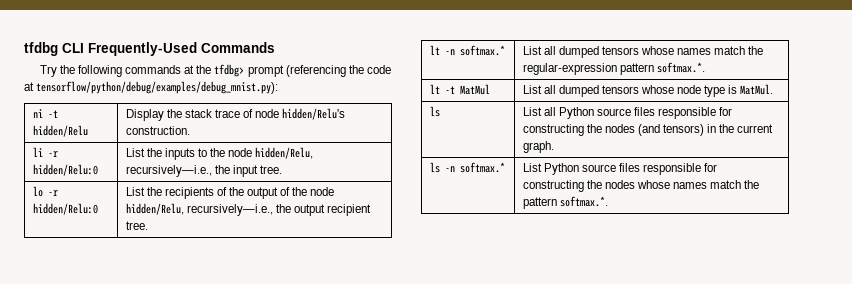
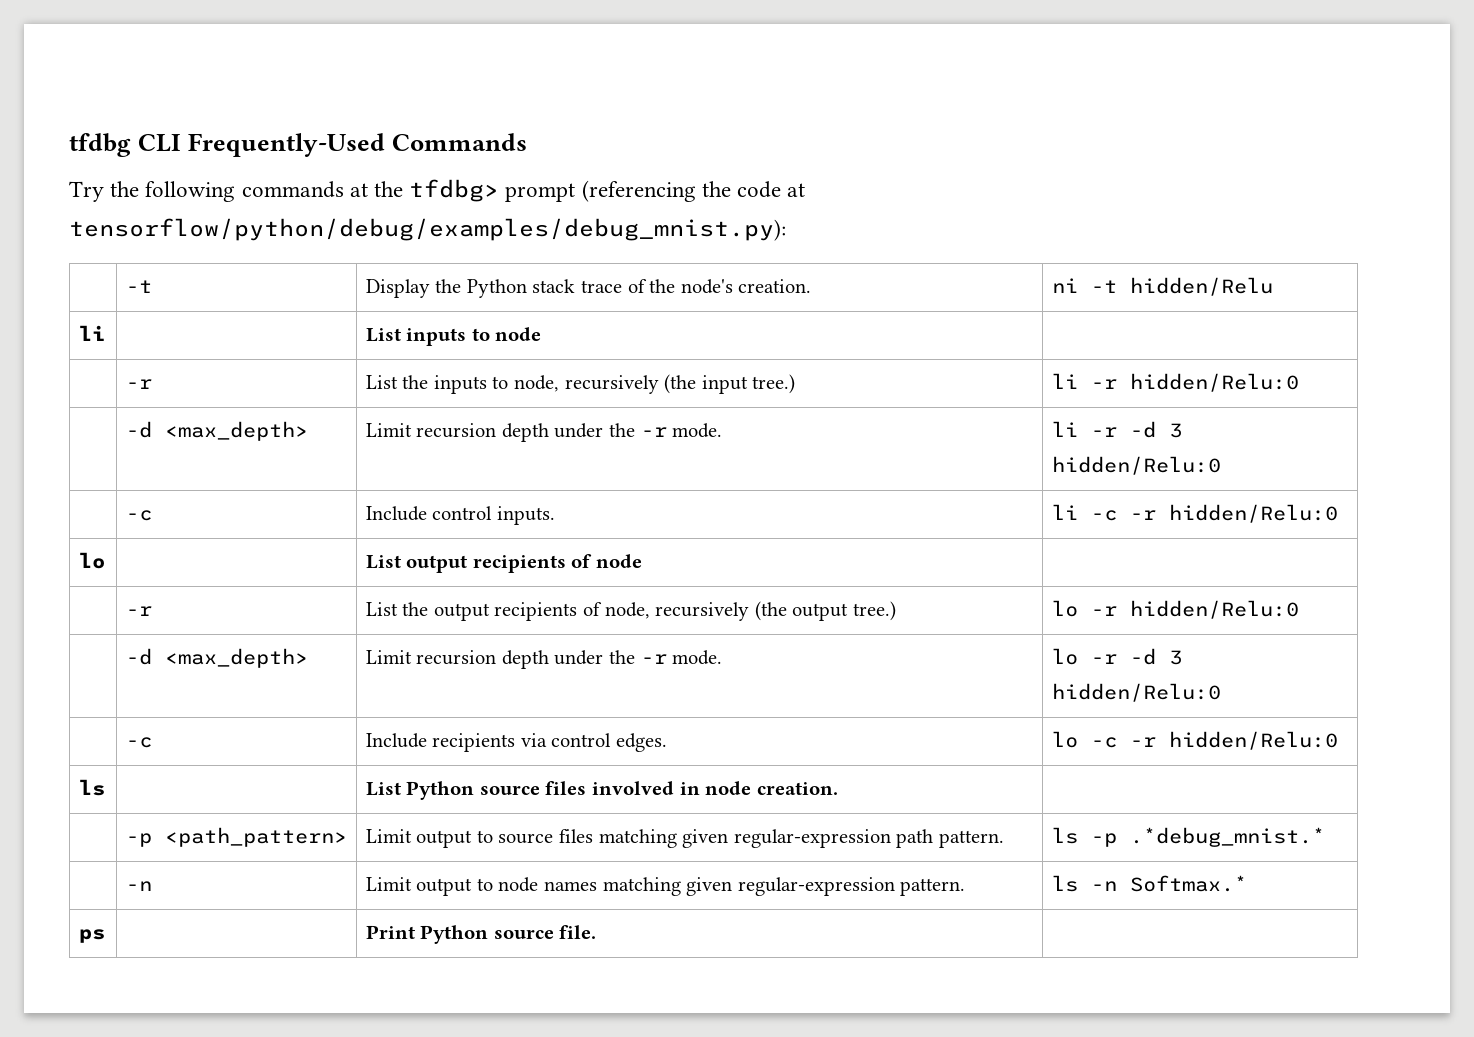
- ni -t hidden/Relu | Display the stack trace of node hidden/Relu's construction.
- li -r hidden/Relu:0 | List the inputs to the node hidden/Relu, recursively—i.e., the input tree.
- lo -r hidden/Relu:0 | List the recipients of the output of the node hidden/Relu, recursively—i.e., the output recipient tree.
- lt -n softmax.* | List all dumped tensors whose names match the regular-expression pattern softmax.*.
- lt -t MatMul | List all dumped tensors whose node type is MatMul.
- ls | List all Python source files responsible for constructing the nodes (and tensors) in the current graph.
- ls -n softmax.* | List Python source files responsible for constructing the nodes whose names match the pattern softmax.*.
+ | -t | Display the Python stack trace of the node's creation. | ni -t hidden/Relu
+ li | | List inputs to node |
+ | -r | List the inputs to node, recursively (the input tree.) | li -r hidden/Relu:0
+ | -d <max_depth> | Limit recursion depth under the -r mode. | li -r -d 3 hidden/Relu:0
+ | -c | Include control inputs. | li -c -r hidden/Relu:0
+ lo | | List output recipients of node |
+ | -r | List the output recipients of node, recursively (the output tree.) | lo -r hidden/Relu:0
+ | -d <max_depth> | Limit recursion depth under the -r mode. | lo -r -d 3 hidden/Relu:0
+ | -c | Include recipients via control edges. | lo -c -r hidden/Relu:0
+ ls | | List Python source files involved in node creation. |
+ | -p <path_pattern> | Limit output to source files matching given regular-expression path pattern. | ls -p .*debug_mnist.*
+ | -n | Limit output to node names matching given regular-expression pattern. | ls -n Softmax.*
+ ps | | Print Python source file. |

